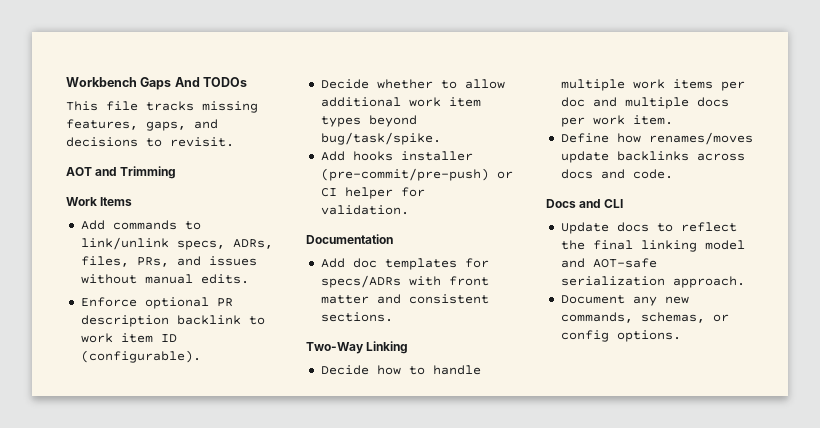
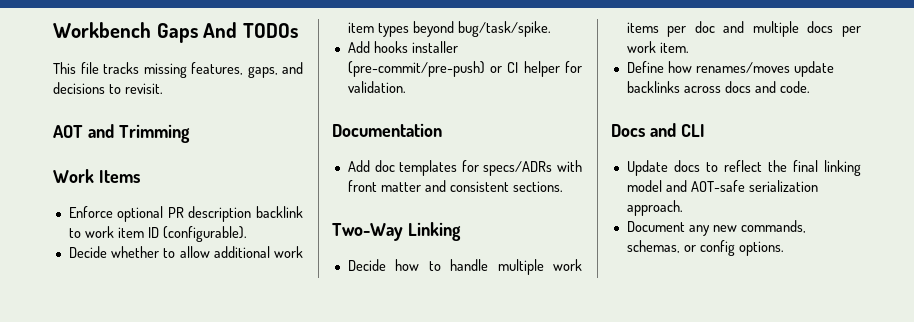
- Add commands to link/unlink specs, ADRs, files, PRs, and issues without manual edits.

